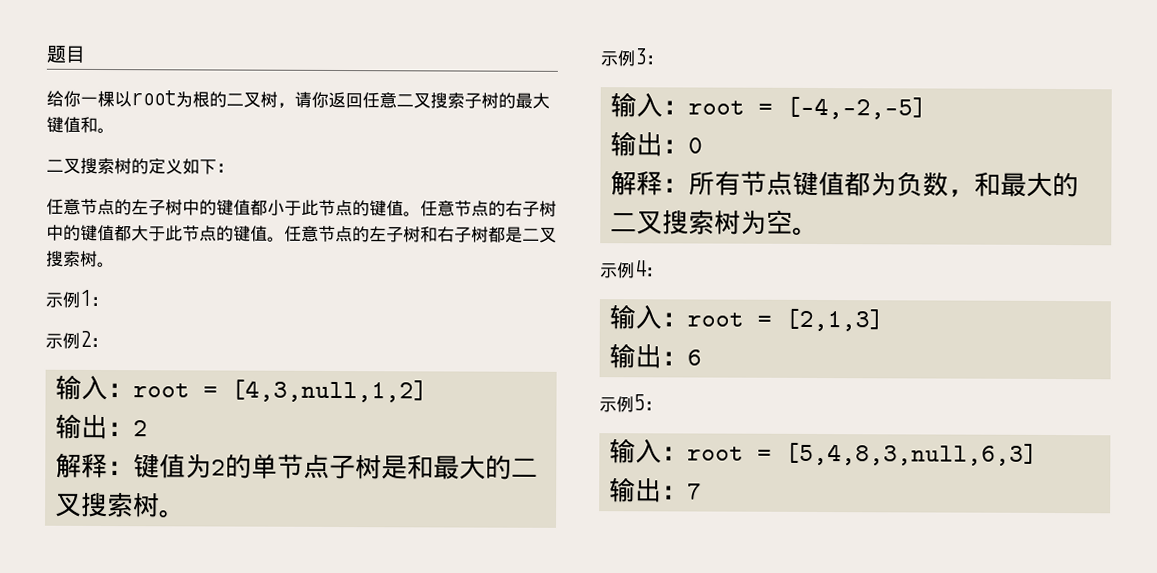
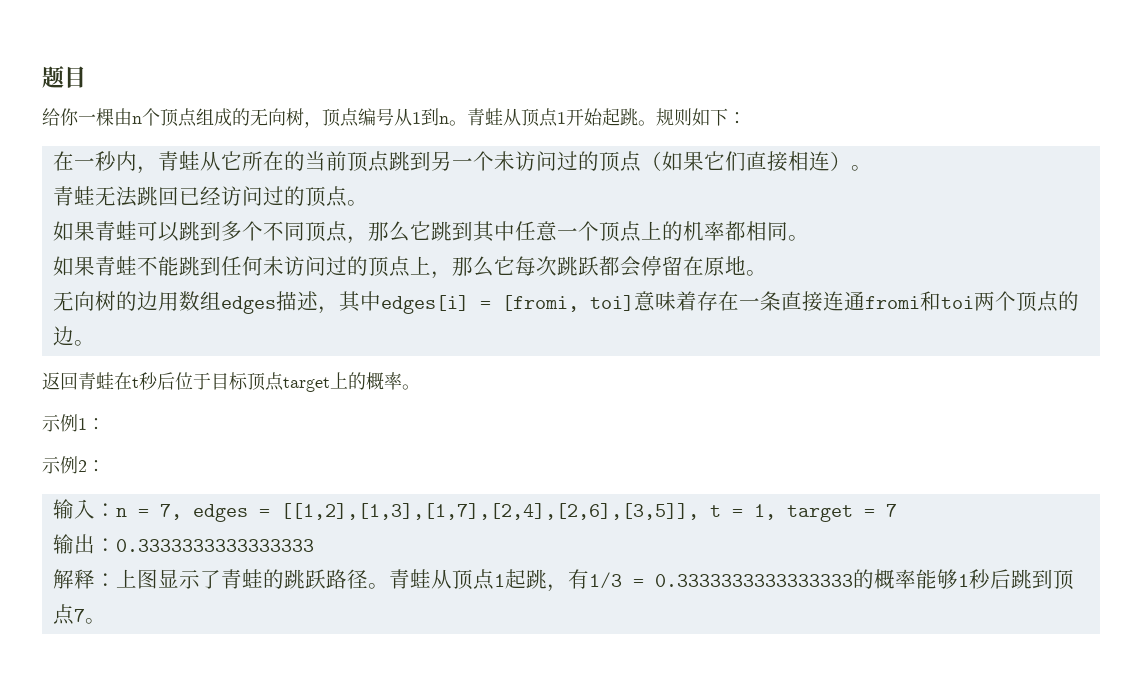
- 给你一棵以root为根的二叉树，请你返回任意二叉搜索子树的最大键值和。
- 二叉搜索树的定义如下：
- 任意节点的左子树中的键值都小于此节点的键值。任意节点的右子树中的键值都大于此节点的键值。任意节点的左子树和右子树都是二叉搜索树。
+ 给你一棵由n个顶点组成的无向树，顶点编号从1到n。青蛙从顶点1开始起跳。规则如下：
+ 在一秒内，青蛙从它所在的当前顶点跳到另一个未访问过的顶点（如果它们直接相连）。
+ 青蛙无法跳回已经访问过的顶点。
+ 如果青蛙可以跳到多个不同顶点，那么它跳到其中任意一个顶点上的机率都相同。
+ 如果青蛙不能跳到任何未访问过的顶点上，那么它每次跳跃都会停留在原地。
+ 无向树的边用数组edges描述，其中edges[i] = [fromi, toi]意味着存在一条直接连通fromi和toi两个顶点的边。
+ 返回青蛙在t秒后位于目标顶点target上的概率。
- 输入：root = [4,3,null,1,2]
- 输出：2
- 解释：键值为2的单节点子树是和最大的二叉搜索树。
- 示例3：
- 输入：root = [-4,-2,-5]
- 输出：0
- 解释：所有节点键值都为负数，和最大的二叉搜索树为空。
- 示例4：
- 输入：root = [2,1,3]
- 输出：6
- 示例5：
- 输入：root = [5,4,8,3,null,6,3]
- 输出：7
+ 输入：n = 7, edges = [[1,2],[1,3],[1,7],[2,4],[2,6],[3,5]], t = 1, target = 7
+ 输出：0.3333333333333333
+ 解释：上图显示了青蛙的跳跃路径。青蛙从顶点1起跳，有1/3 = 0.3333333333333333的概率能够1秒后跳到顶点7。

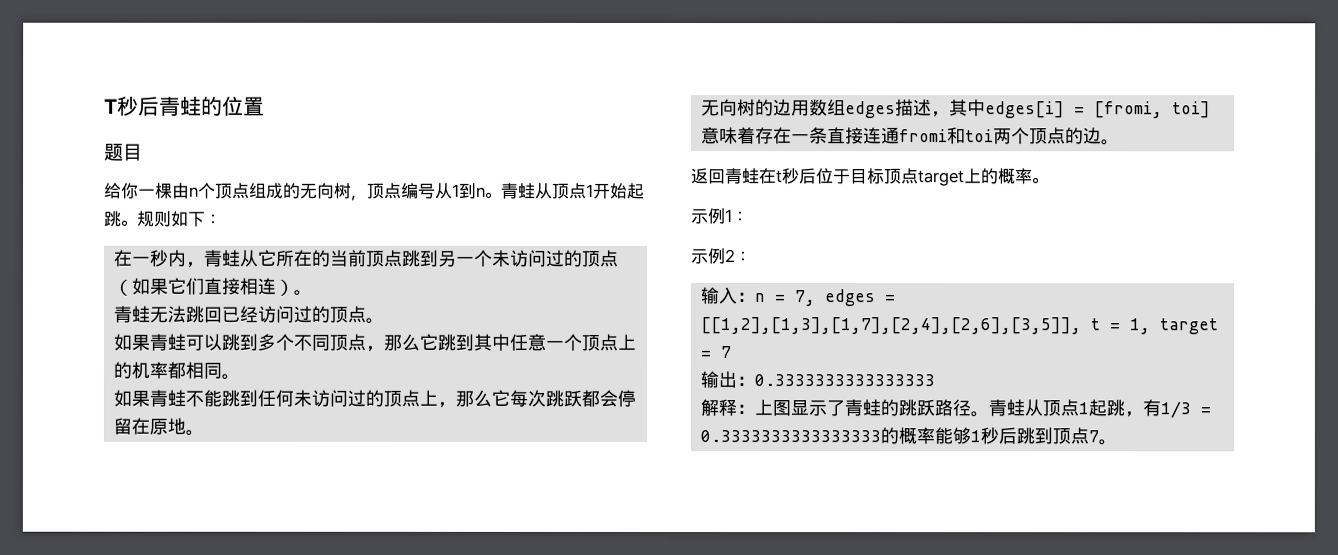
+ T秒后青蛙的位置

